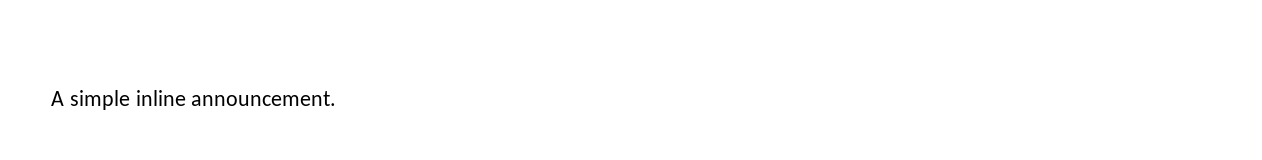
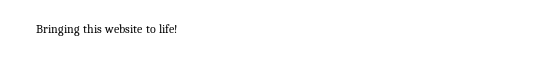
- A simple inline announcement.
+ Bringing this website to life!

